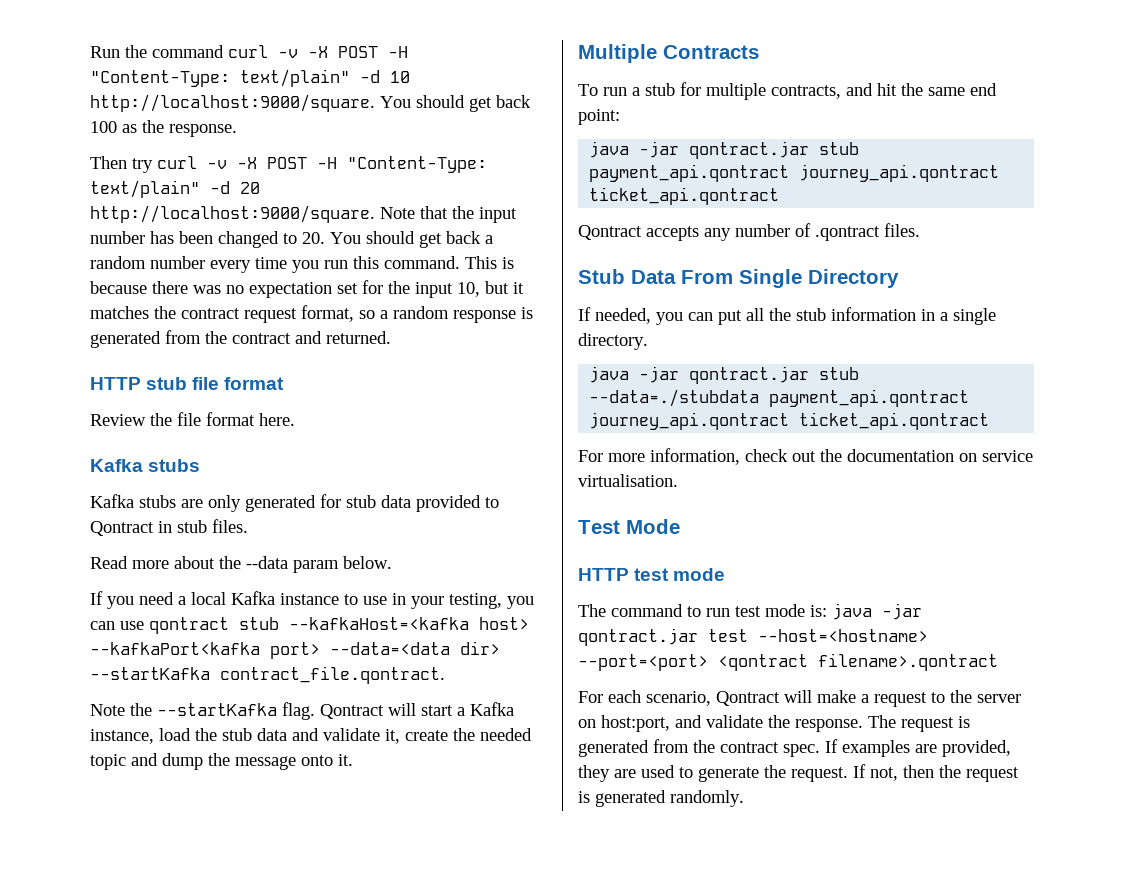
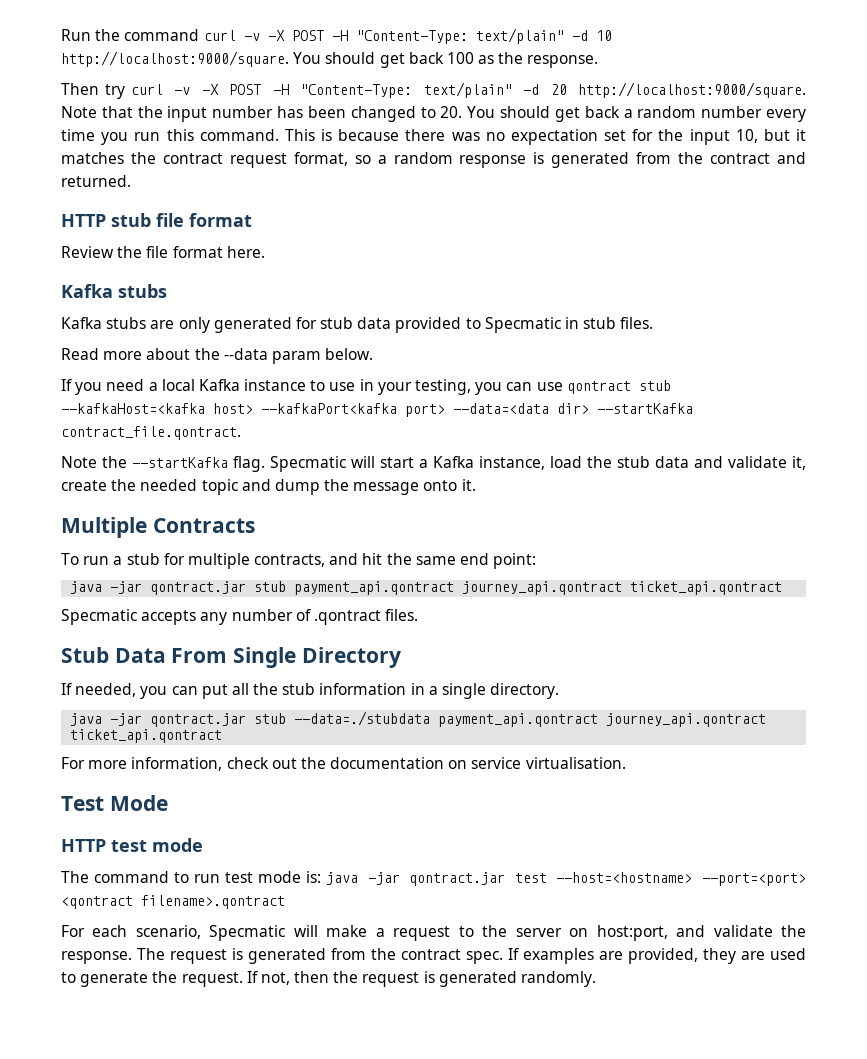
- Kafka stubs are only generated for stub data provided to Qontract in stub files.
+ Kafka stubs are only generated for stub data provided to Specmatic in stub files.
- Qontract will start a Kafka instance, load the stub data and validate it, create the needed topic and dump the message onto it.
+ Specmatic will start a Kafka instance, load the stub data and validate it, create the needed topic and dump the message onto it.
- Qontract accepts any number of .qontract files.
+ Specmatic accepts any number of .qontract files.
- For each scenario, Qontract will make a request to the server on host:port, and validate the response.
+ For each scenario, Specmatic will make a request to the server on host:port, and validate the response.

